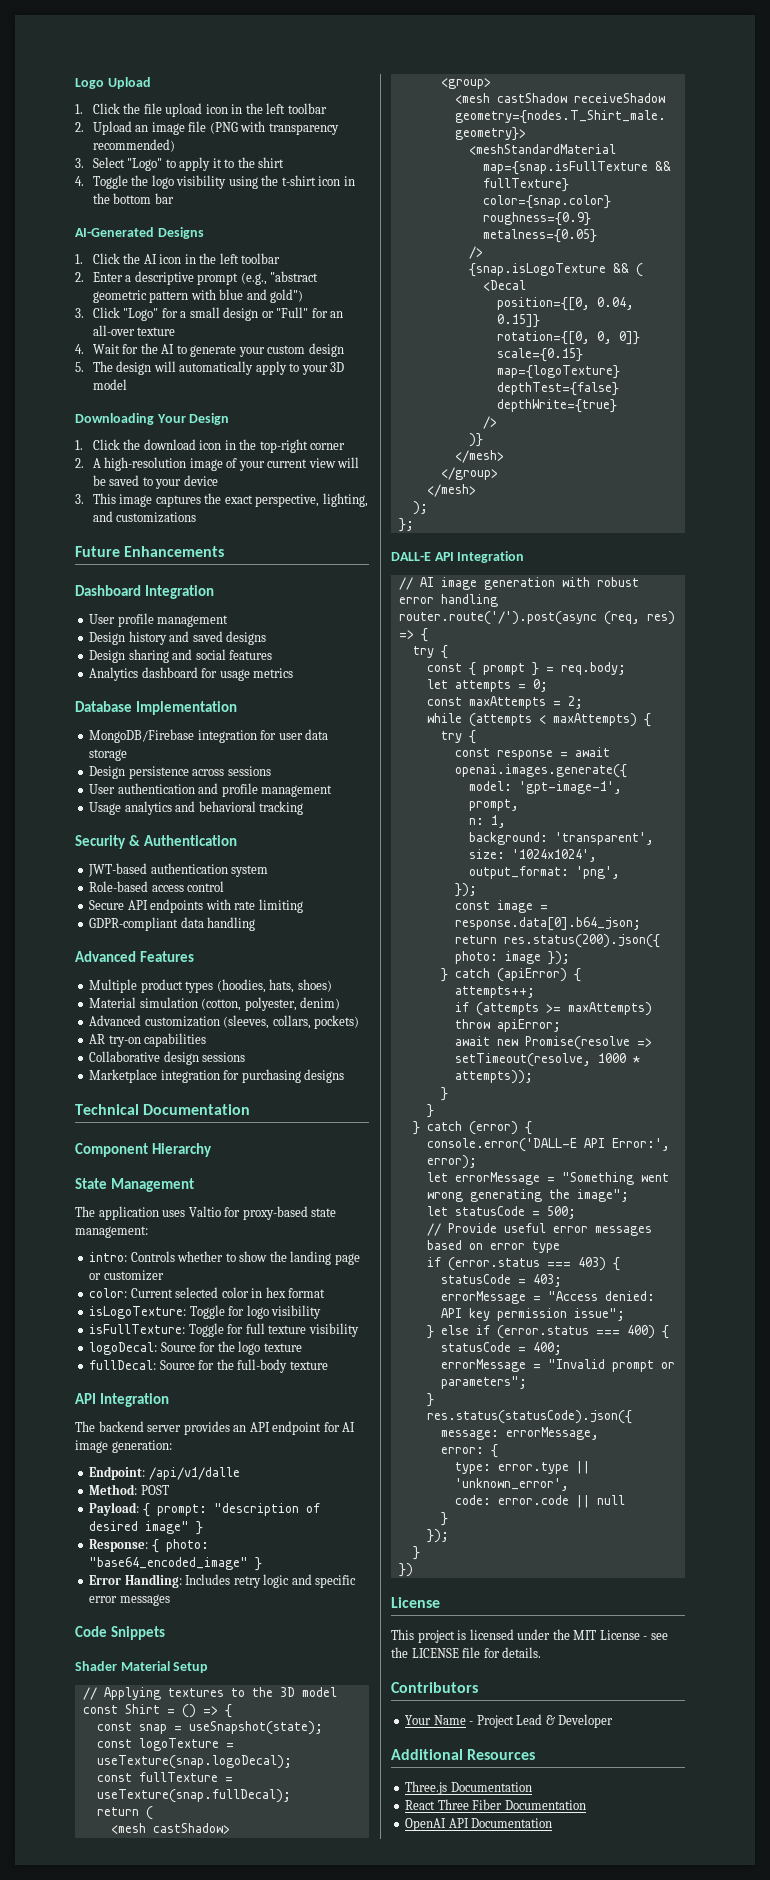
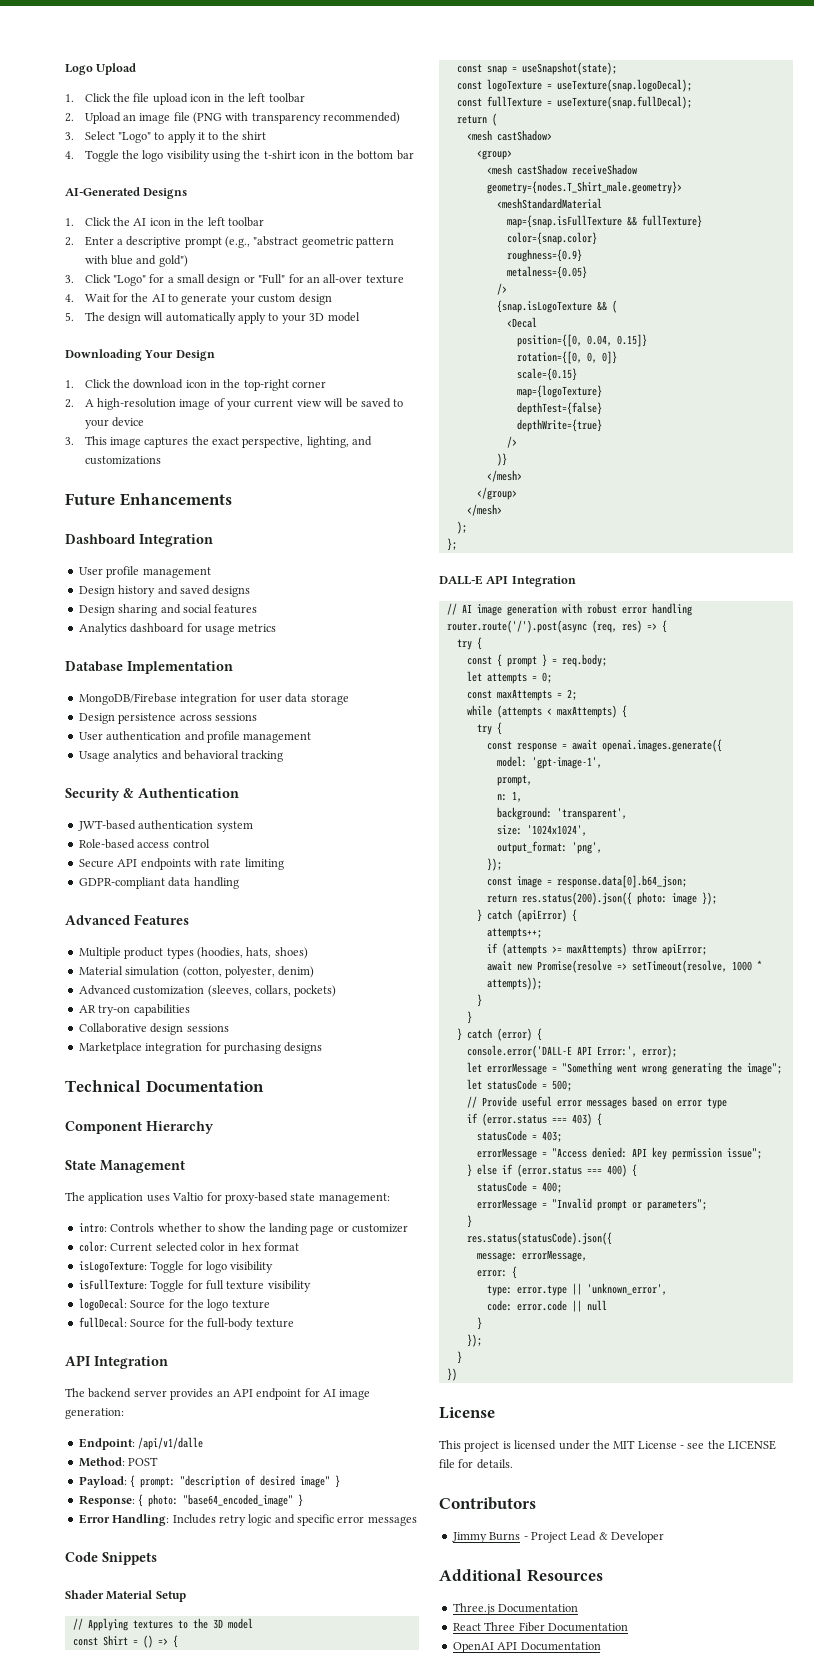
- Your Name - Project Lead & Developer
+ Jimmy Burns - Project Lead & Developer

